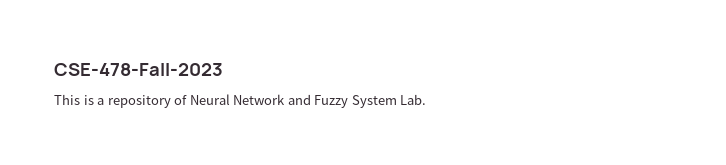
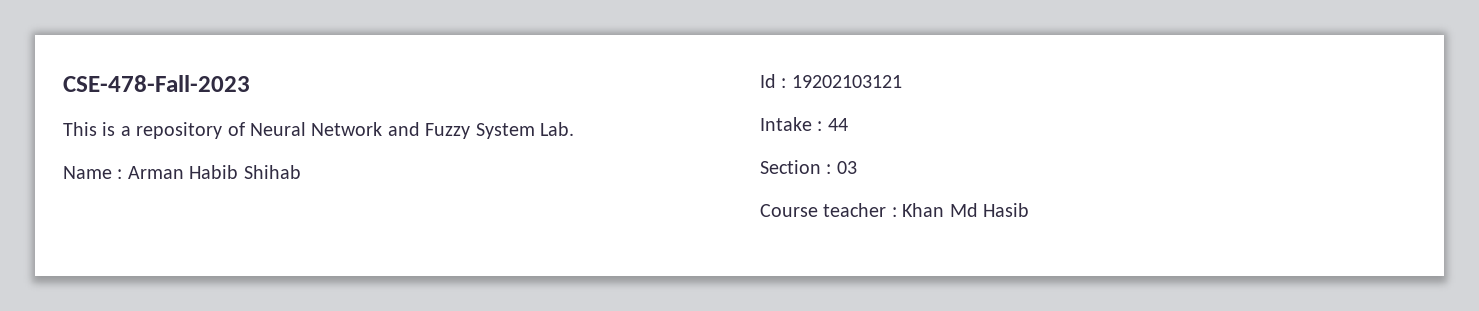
+ Name : Arman Habib Shihab
+ Id : 19202103121
+ Intake : 44
+ Section : 03
+ Course teacher : Khan Md Hasib

